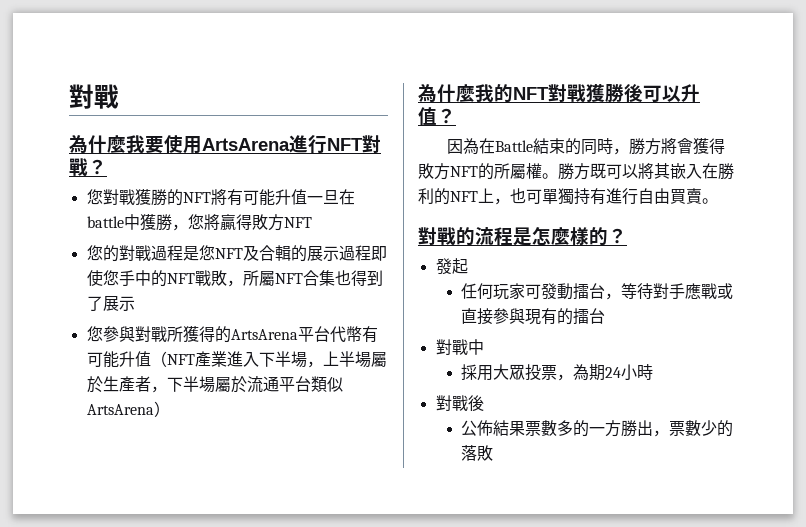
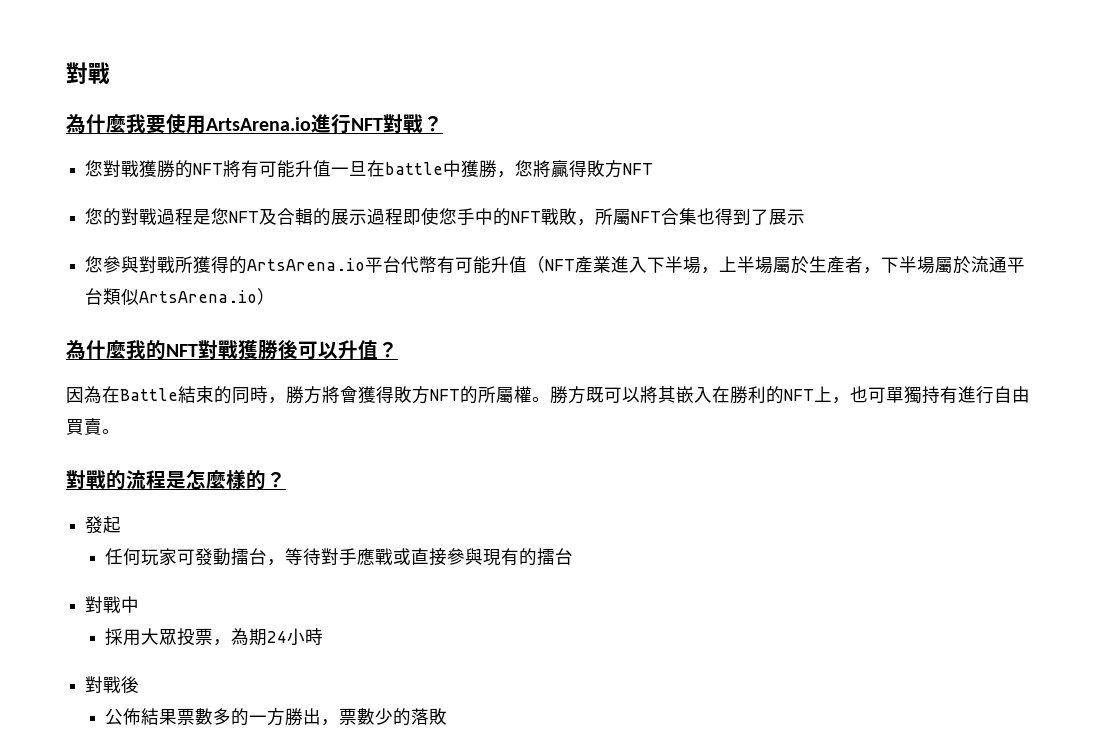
- 為什麼我要使用ArtsArena進行NFT對戰？
+ 為什麼我要使用ArtsArena.io進行NFT對戰？
- 您參與對戰所獲得的ArtsArena平台代幣有可能升值（NFT產業進入下半場，上半場屬於生產者，下半場屬於流通平台類似ArtsArena）
+ 您參與對戰所獲得的ArtsArena.io平台代幣有可能升值（NFT產業進入下半場，上半場屬於生產者，下半場屬於流通平台類似ArtsArena.io）

